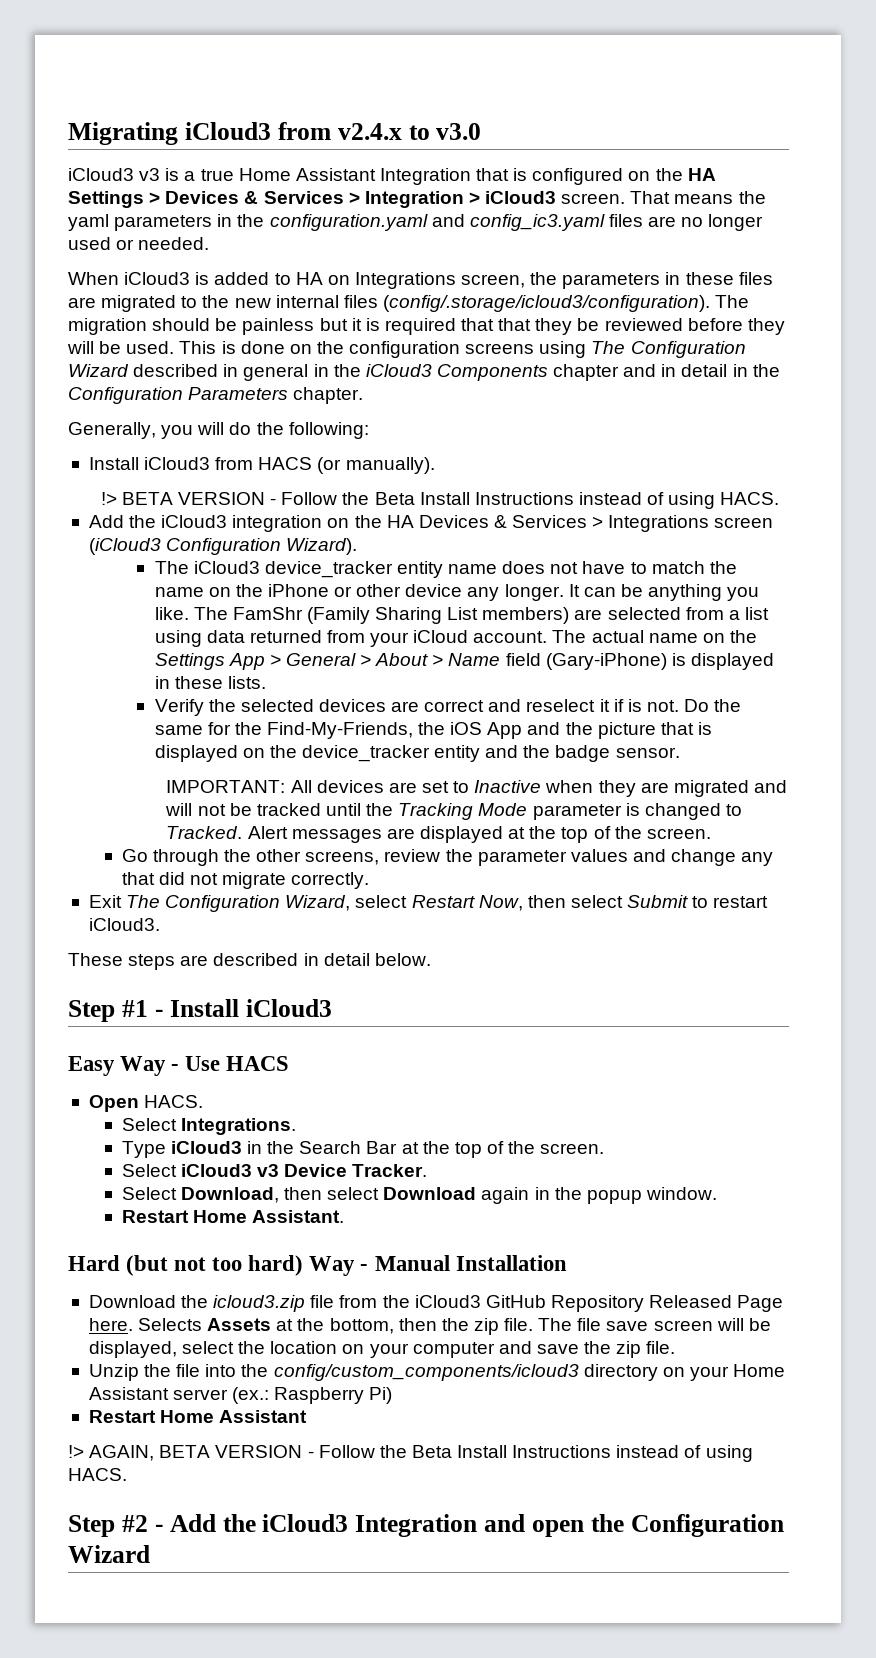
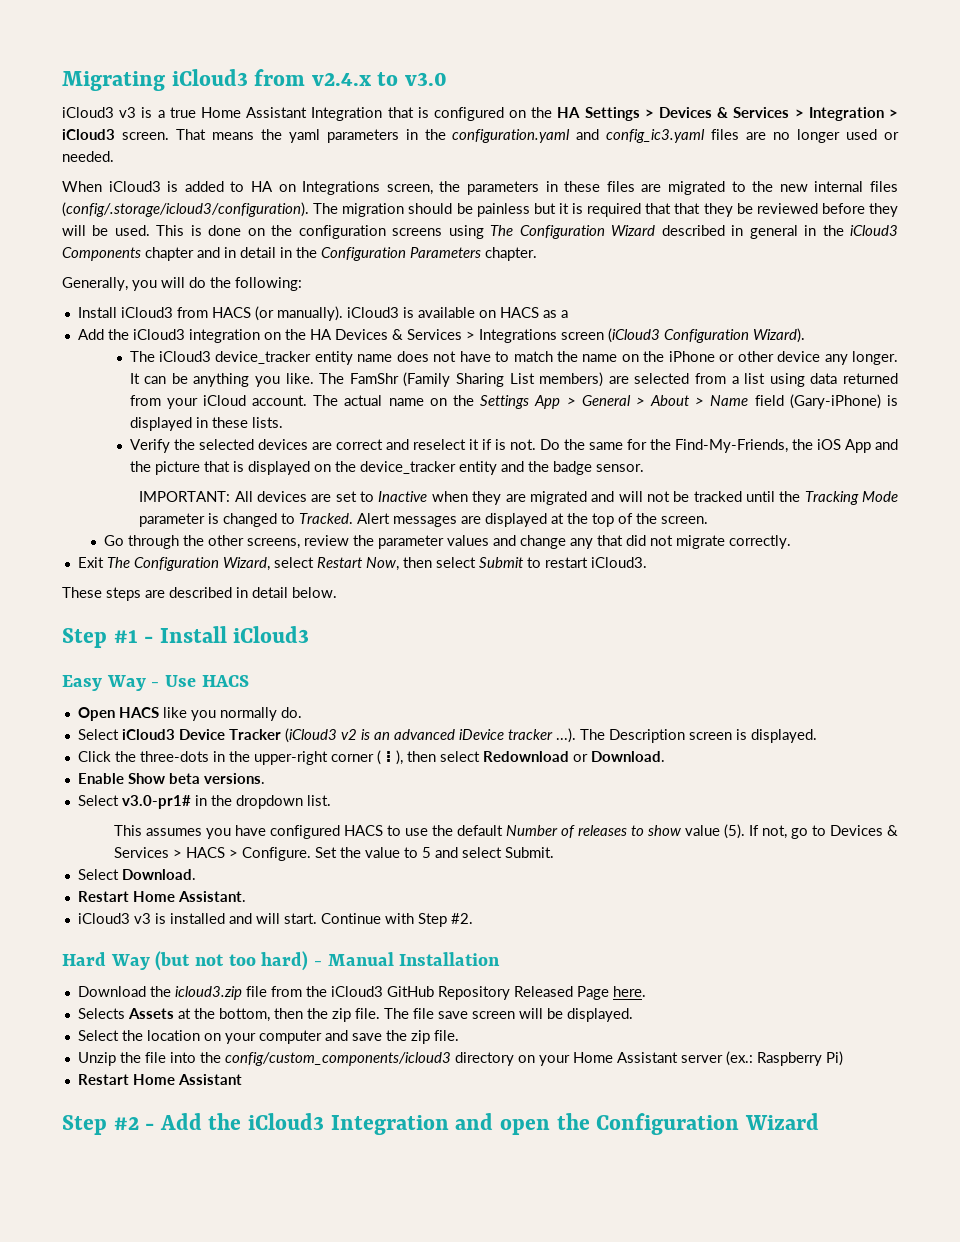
- Install iCloud3 from HACS (or manually).
- !> BETA VERSION - Follow the Beta Install Instructions instead of using HACS.
+ Install iCloud3 from HACS (or manually). iCloud3 is available on HACS as a
- Open HACS.
- Select Integrations.
- Type iCloud3 in the Search Bar at the top of the screen.
- Select iCloud3 v3 Device Tracker.
- Select Download, then select Download again in the popup window.
+ Open HACS like you normally do.
+ Select iCloud3 Device Tracker (iCloud3 v2 is an advanced iDevice tracker ...). The Description screen is displayed.
+ Click the three-dots in the upper-right corner (⋮), then select Redownload or Download.
+ Enable Show beta versions.
+ Select v3.0-pr1# in the dropdown list.
+ This assumes you have configured HACS to use the default Number of releases to show value (5). If not, go to Devices & Services > HACS > Configure. Set the value to 5 and select Submit.
+ Select Download.
  Restart Home Assistant.
+ iCloud3 v3 is installed and will start. Continue with Step #2.
- Hard (but not too hard) Way - Manual Installation
+ Hard Way (but not too hard) - Manual Installation
- Download the icloud3.zip file from the iCloud3 GitHub Repository Released Page here. Selects Assets at the bottom, then the zip file.
+ Download the icloud3.zip file from the iCloud3 GitHub Repository Released Page here.
+ Selects Assets at the bottom, then the zip file.
- The file save screen will be displayed, select the location on your computer and save the zip file.
+ The file save screen will be displayed.
+ Select the location on your computer and save the zip file.
- !> AGAIN, BETA VERSION - Follow the Beta Install Instructions instead of using HACS.

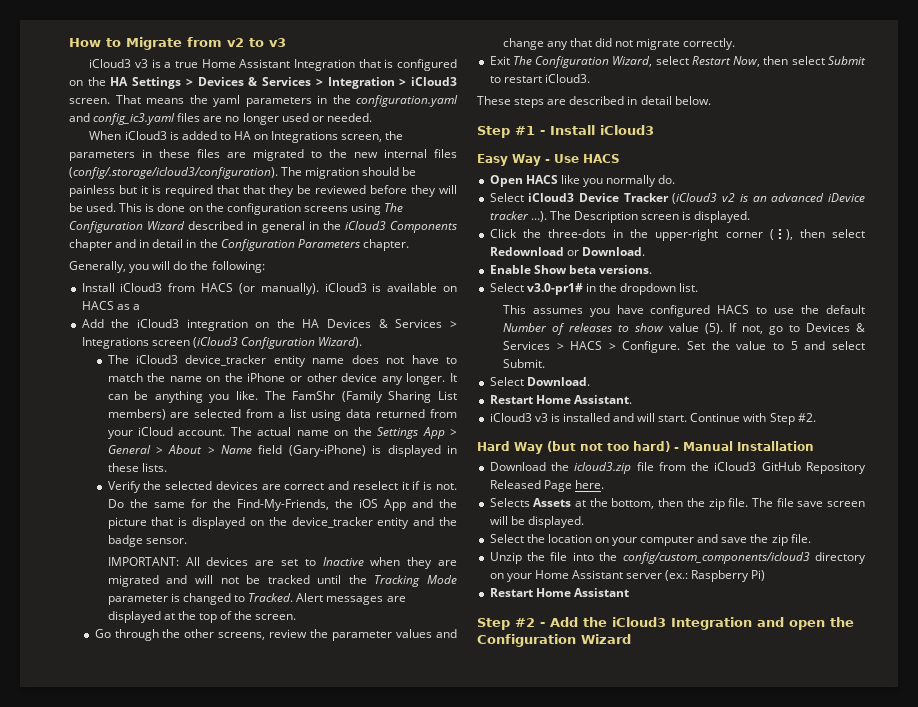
- Migrating iCloud3 from v2.4.x to v3.0
+ How to Migrate from v2 to v3

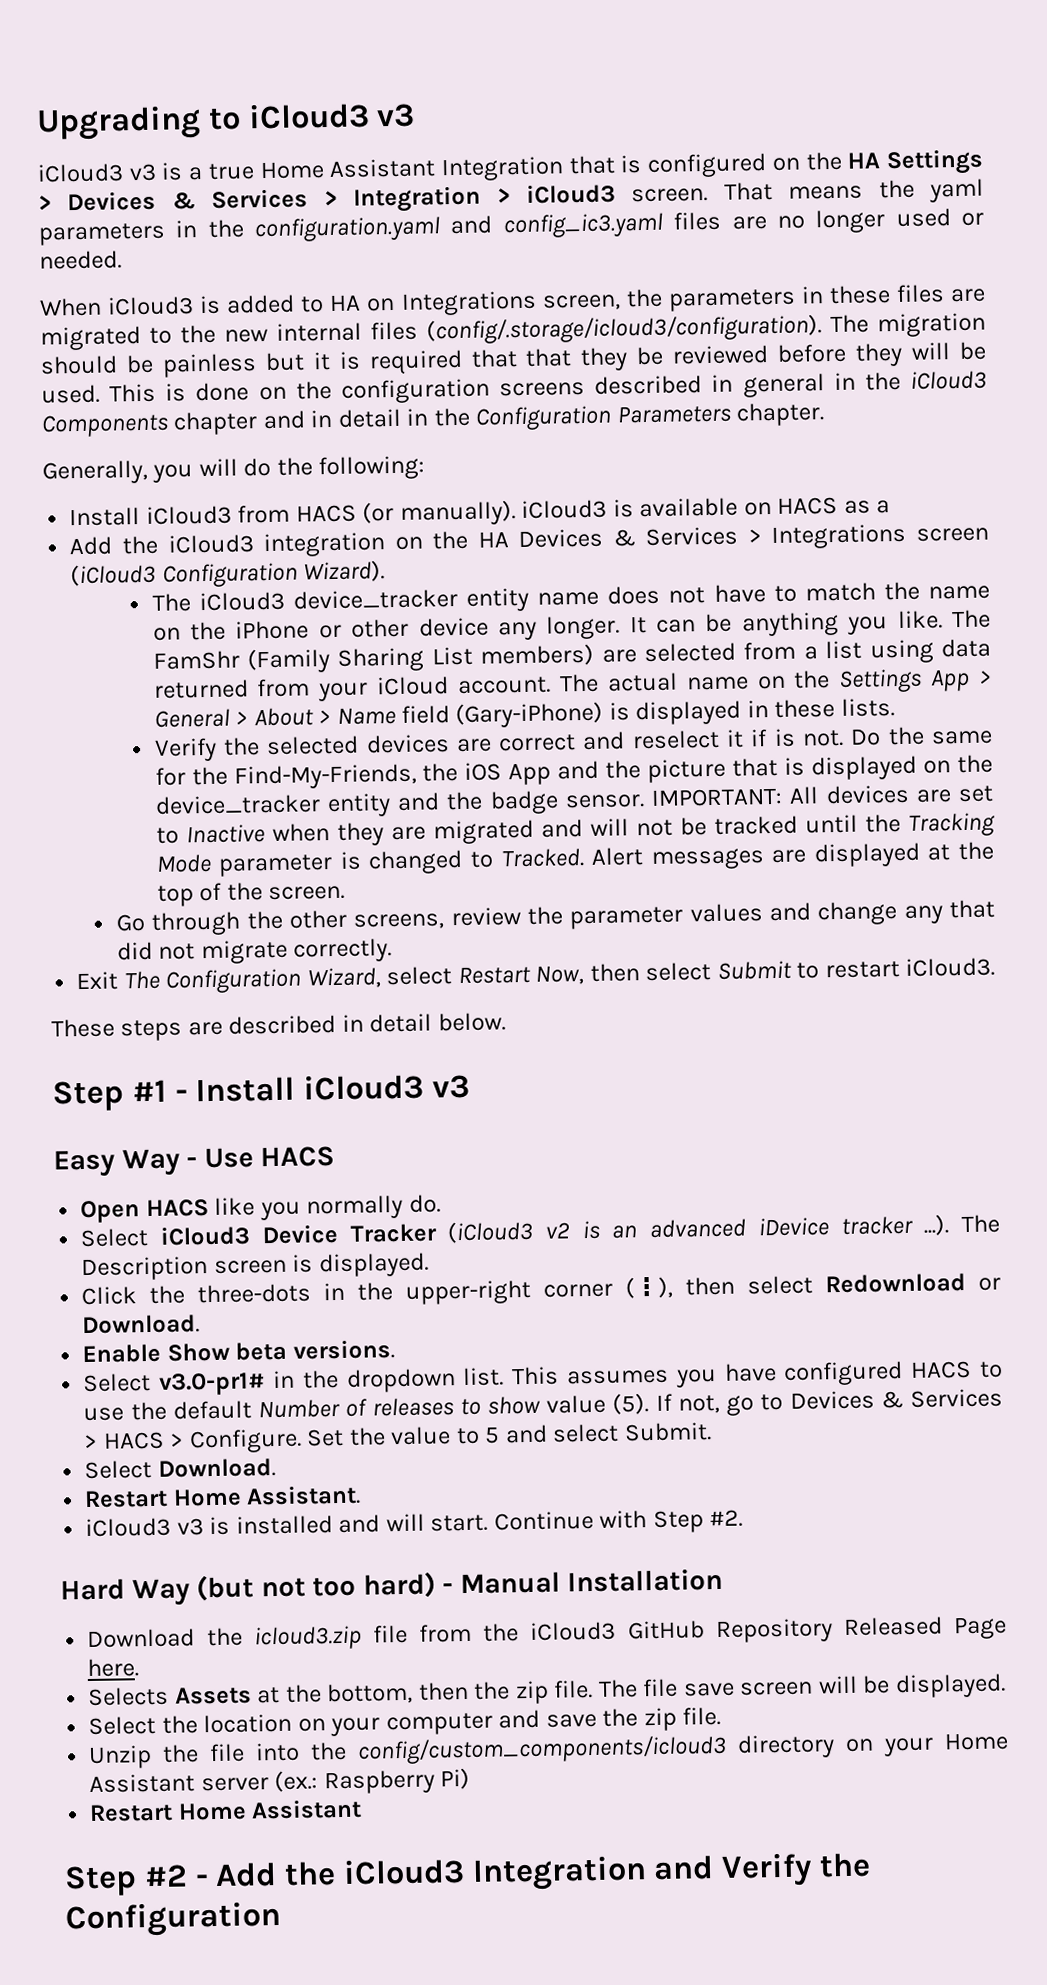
- How to Migrate from v2 to v3
+ Upgrading to iCloud3 v3
- This is done on the configuration screens using The Configuration Wizard described in general in the iCloud3 Components chapter and in detail in the Configuration Parameters chapter.
+ This is done on the configuration screens described in general in the iCloud3 Components chapter and in detail in the Configuration Parameters chapter.
- Do the same for the Find-My-Friends, the iOS App and the picture that is displayed on the device_tracker entity and the badge sensor.
- IMPORTANT: All devices are set to Inactive when they are migrated and will not be tracked until the Tracking Mode parameter is changed to Tracked.
+ Do the same for the Find-My-Friends, the iOS App and the picture that is displayed on the device_tracker entity and the badge sensor. IMPORTANT: All devices are set to Inactive when they are migrated and will not be tracked until the Tracking Mode parameter is changed to Tracked.
- Step #1 - Install iCloud3
+ Step #1 - Install iCloud3 v3
- Select v3.0-pr1# in the dropdown list.
- This assumes you have configured HACS to use the default Number of releases to show value (5).
+ Select v3.0-pr1# in the dropdown list. This assumes you have configured HACS to use the default Number of releases to show value (5).
- Step #2 - Add the iCloud3 Integration and open the Configuration Wizard
+ Step #2 - Add the iCloud3 Integration and Verify the Configuration

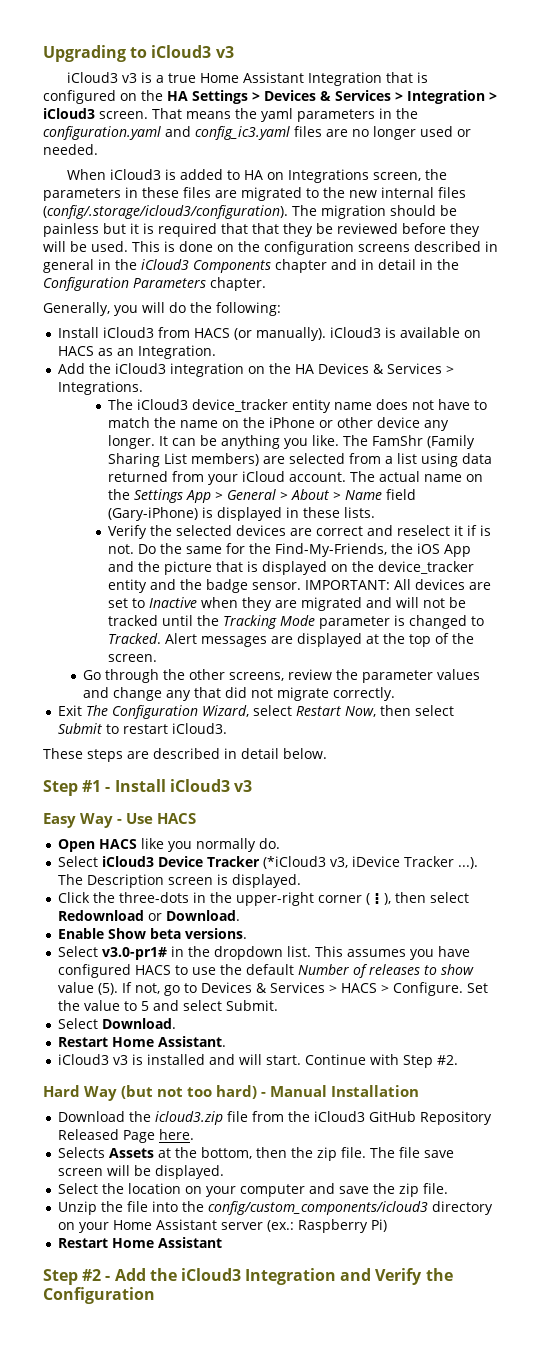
- Install iCloud3 from HACS (or manually). iCloud3 is available on HACS as a
+ Install iCloud3 from HACS (or manually). iCloud3 is available on HACS as an Integration.
- Add the iCloud3 integration on the HA Devices & Services > Integrations screen (iCloud3 Configuration Wizard).
+ Add the iCloud3 integration on the HA Devices & Services > Integrations.
- Select iCloud3 Device Tracker (iCloud3 v2 is an advanced iDevice tracker ...). The Description screen is displayed.
+ Select iCloud3 Device Tracker (*iCloud3 v3, iDevice Tracker ...). The Description screen is displayed.

